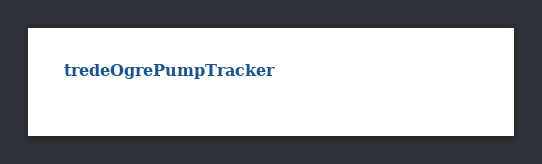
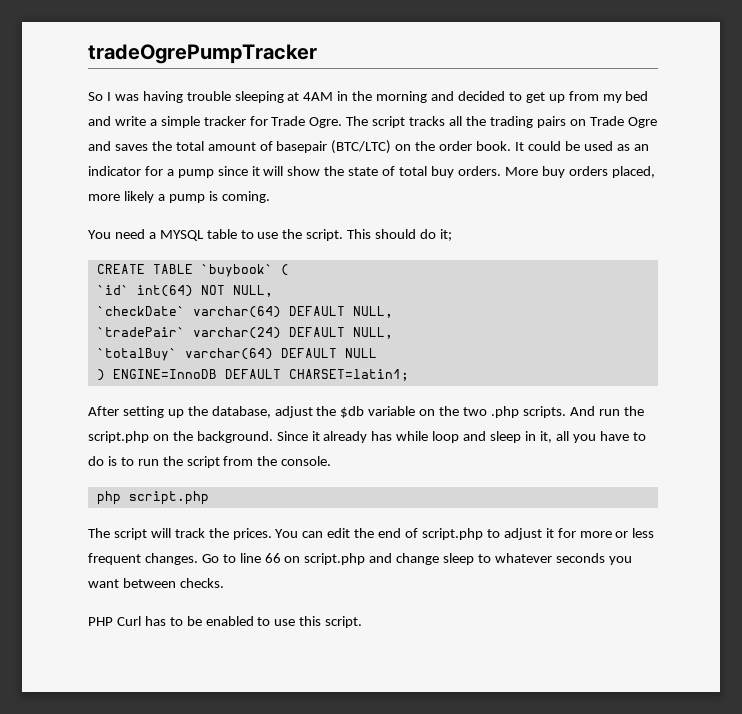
- tredeOgrePumpTracker
+ tradeOgrePumpTracker
+ So I was having trouble sleeping at 4AM in the morning and decided to get up from my bed and write a simple tracker for Trade Ogre. The script tracks all the trading pairs on Trade Ogre and saves the total amount of basepair (BTC/LTC) on the order book. It could be used as an indicator for a pump since it will show the state of total buy orders. More buy orders placed, more likely a pump is coming.
+ You need a MYSQL table to use the script. This should do it;
+ CREATE TABLE `buybook` (
+ `id` int(64) NOT NULL,
+ `checkDate` varchar(64) DEFAULT NULL,
+ `tradePair` varchar(24) DEFAULT NULL,
+ `totalBuy` varchar(64) DEFAULT NULL
+ ) ENGINE=InnoDB DEFAULT CHARSET=latin1;
+ After setting up the database, adjust the $db variable on the two .php scripts. And run the script.php on the background. Since it already has while loop and sleep in it, all you have to do is to run the script from the console.
+ php script.php
+ The script will track the prices. You can edit the end of script.php to adjust it for more or less frequent changes. Go to line 66 on script.php and change sleep to whatever seconds you want between checks.
+ PHP Curl has to be enabled to use this script.

